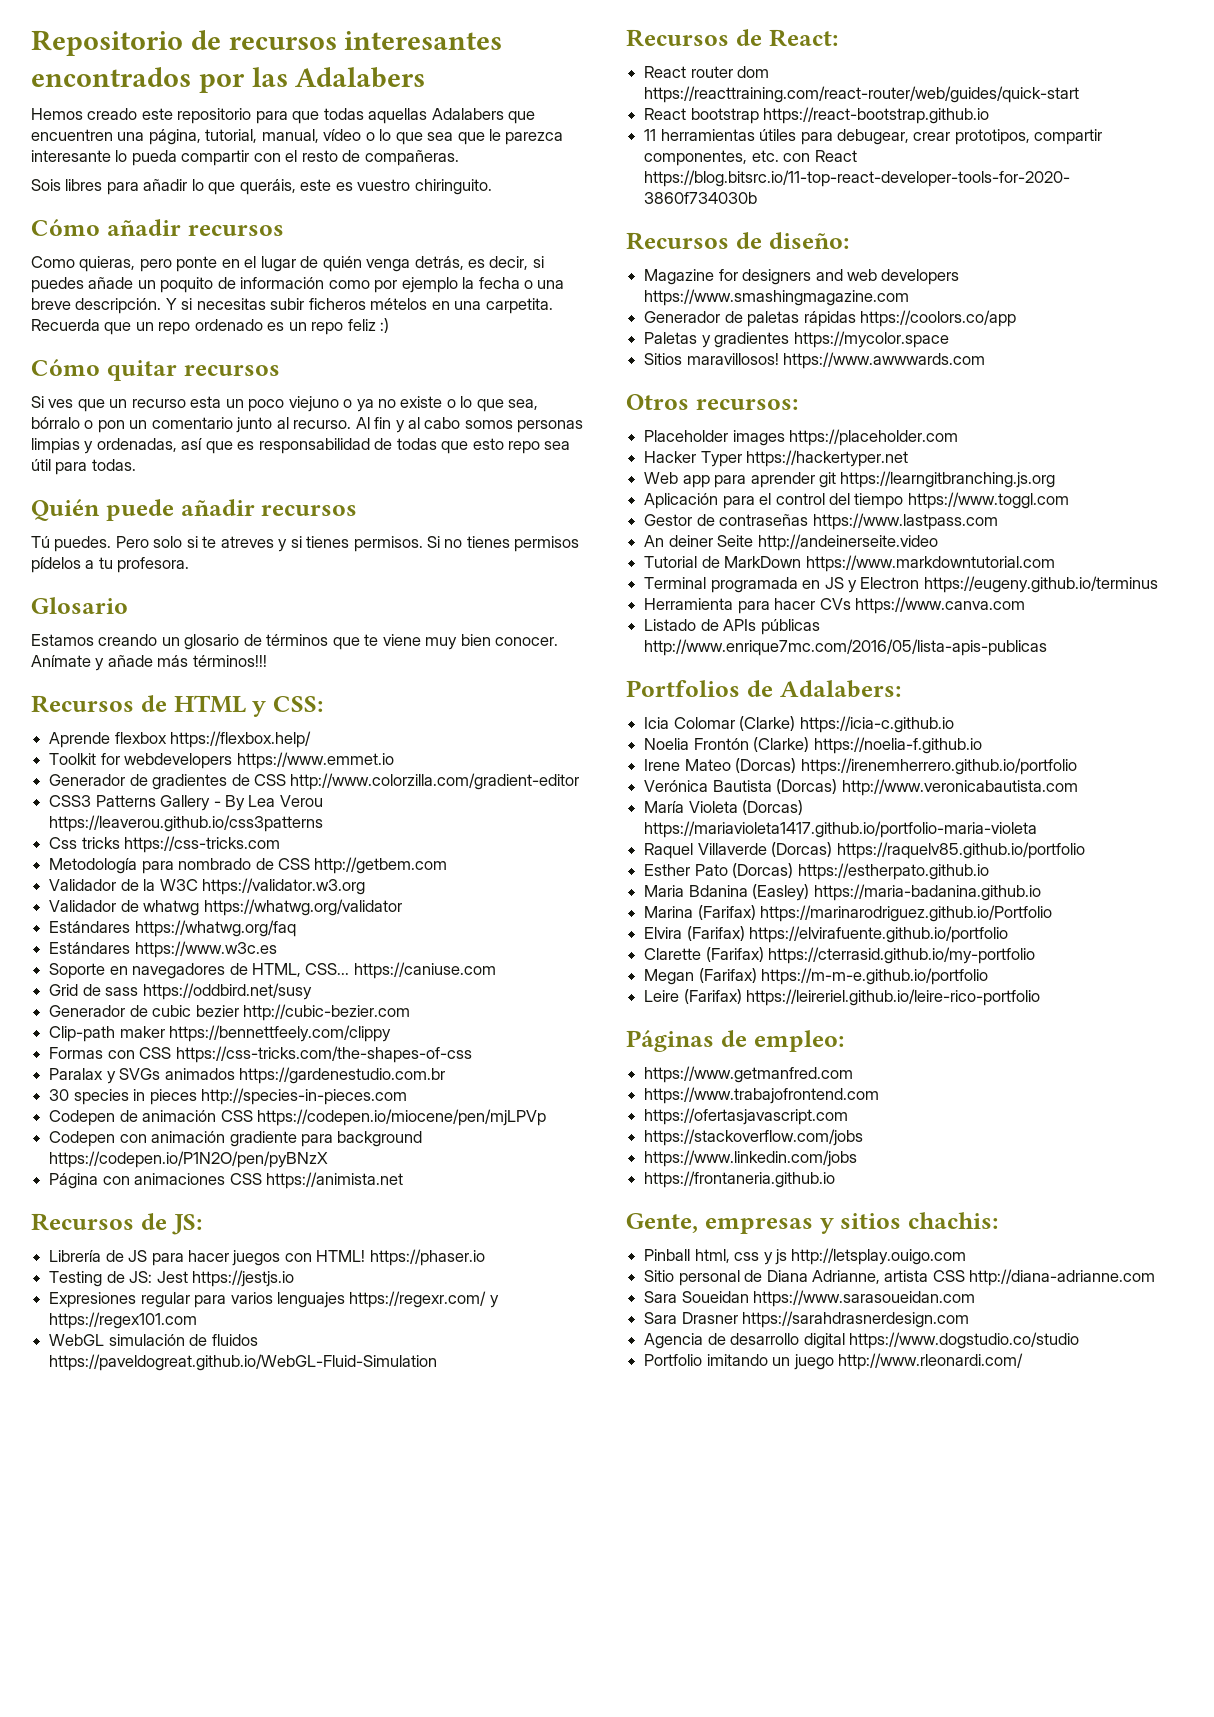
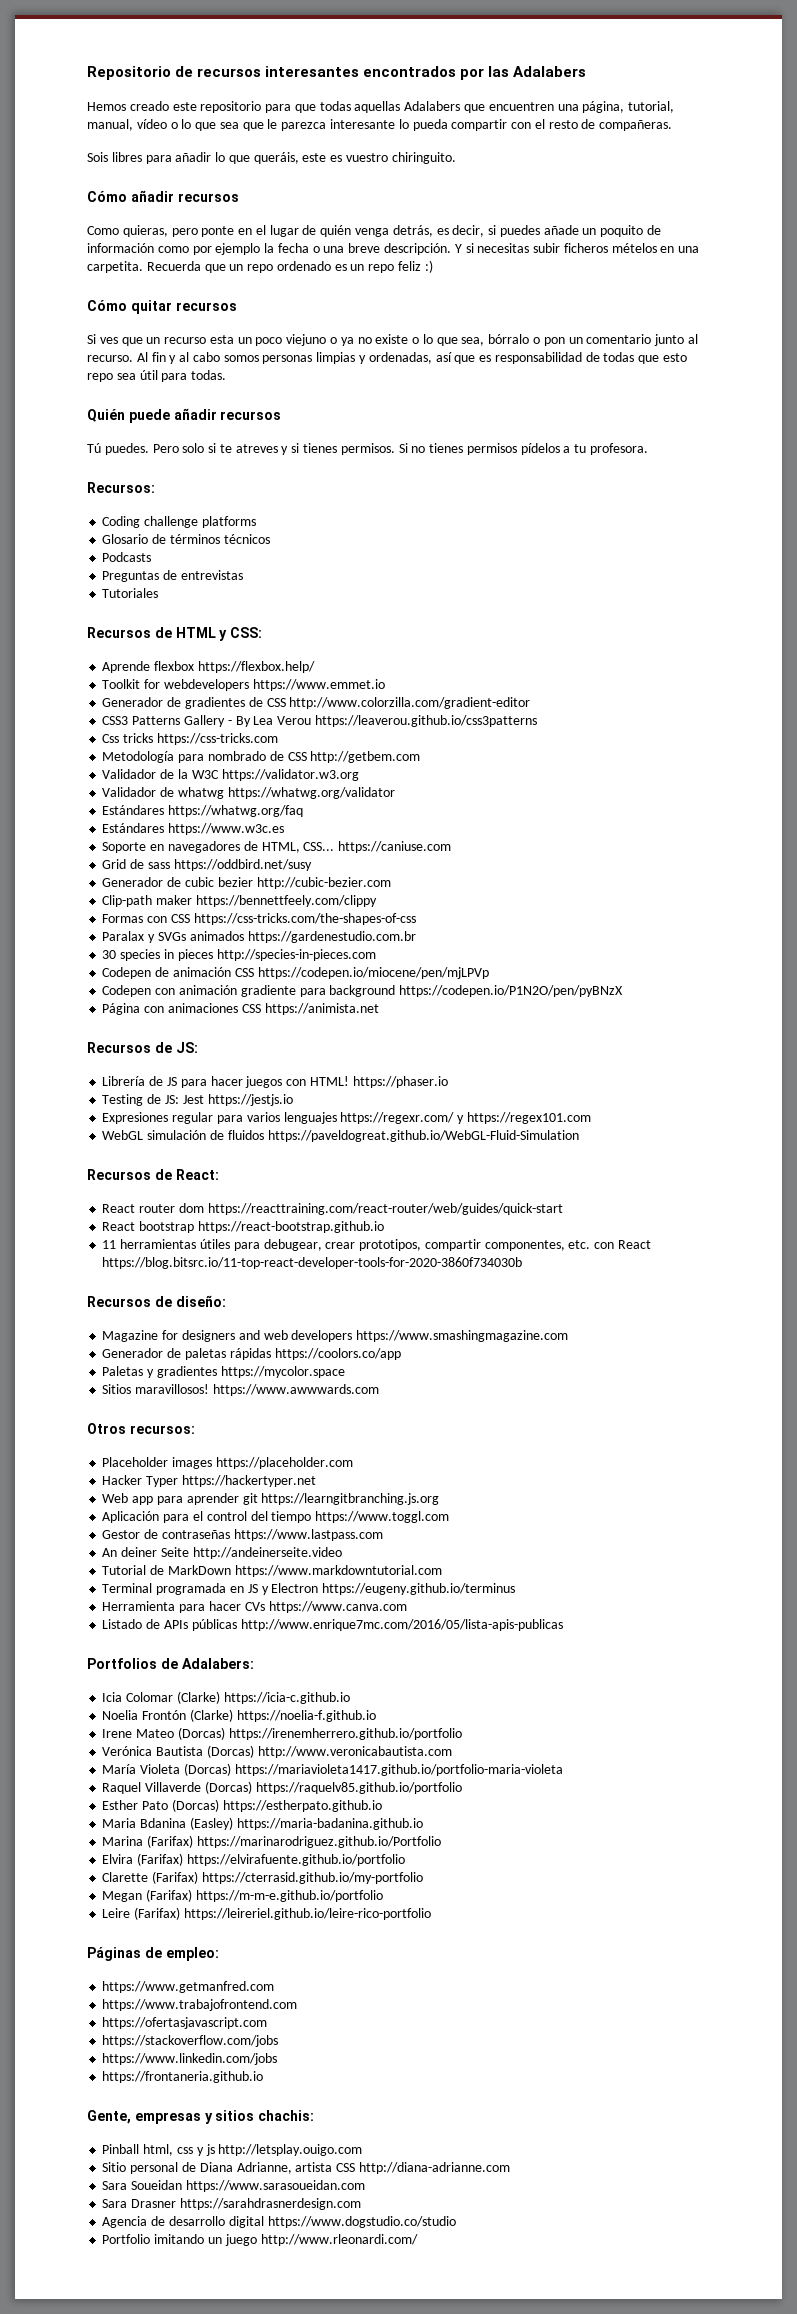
- Glosario
- Estamos creando un glosario de términos que te viene muy bien conocer. Anímate y añade más términos!!!
+ Recursos:
+ Coding challenge platforms
+ Glosario de términos técnicos
+ Podcasts
+ Preguntas de entrevistas
+ Tutoriales

